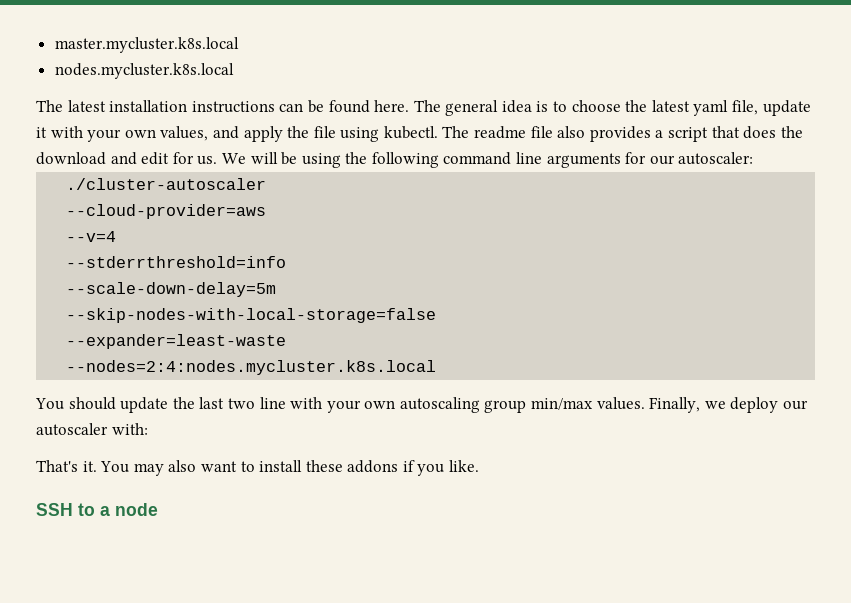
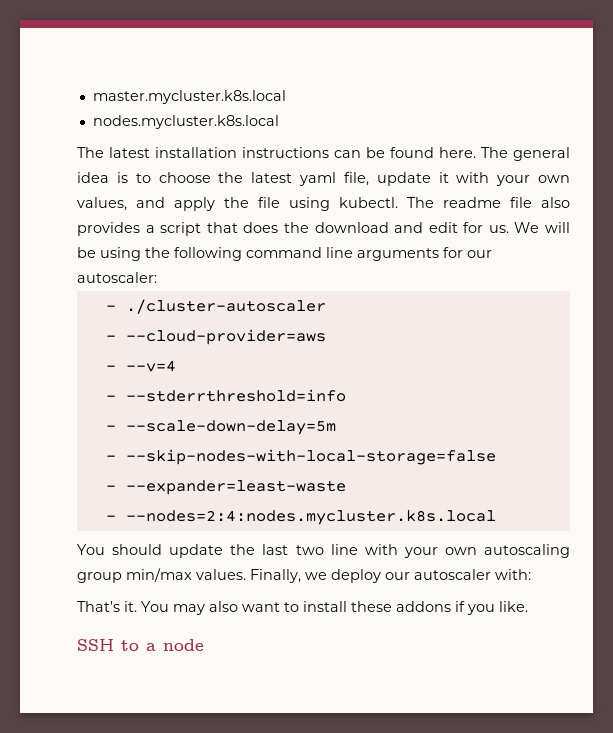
- ./cluster-autoscaler
+ - ./cluster-autoscaler
- --cloud-provider=aws
+ - --cloud-provider=aws
- --v=4
+ - --v=4
- --stderrthreshold=info
+ - --stderrthreshold=info
- --scale-down-delay=5m
+ - --scale-down-delay=5m
- --skip-nodes-with-local-storage=false
+ - --skip-nodes-with-local-storage=false
- --expander=least-waste
+ - --expander=least-waste
- --nodes=2:4:nodes.mycluster.k8s.local
+ - --nodes=2:4:nodes.mycluster.k8s.local

